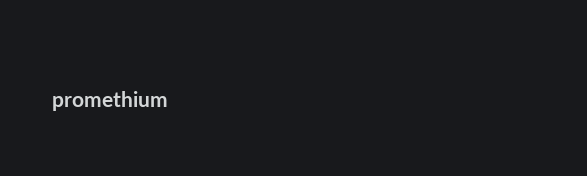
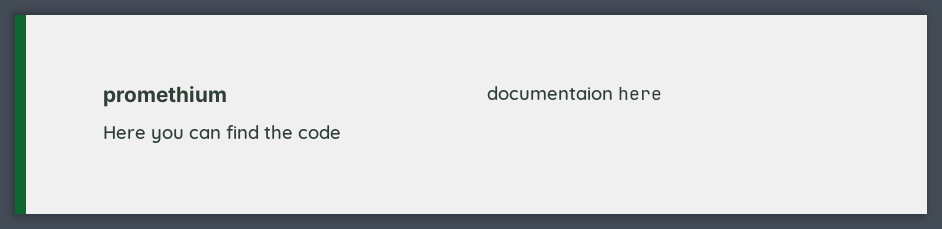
+ Here you can find the code documentaion here

